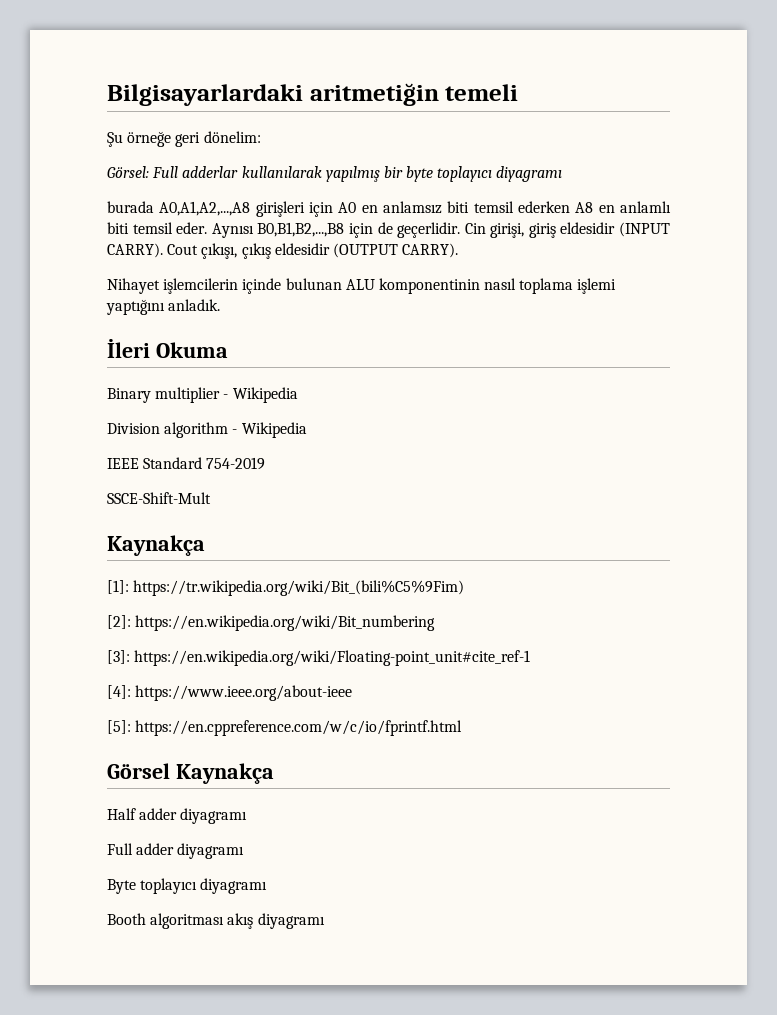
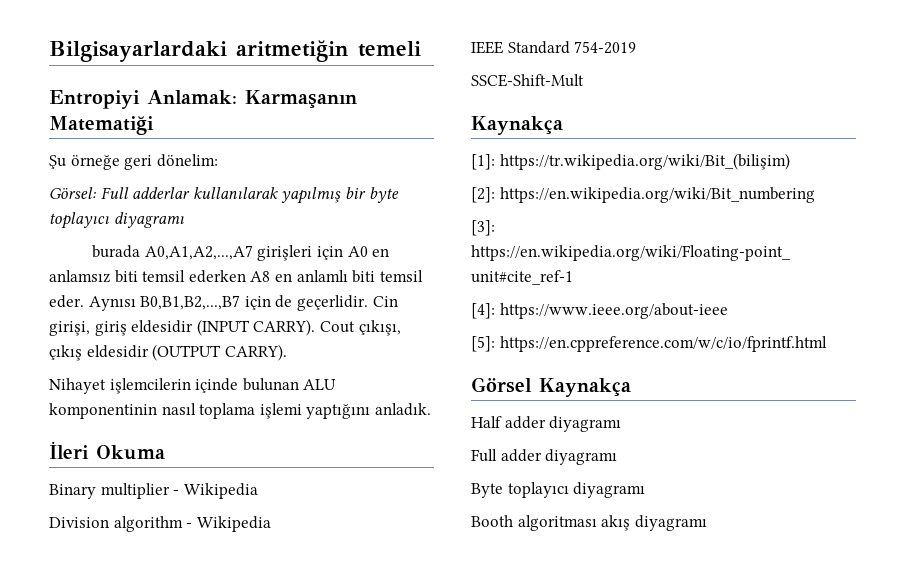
+ Entropiyi Anlamak: Karmaşanın Matematiği
- burada A0,A1,A2,...,A8 girişleri için A0 en anlamsız biti temsil ederken A8 en anlamlı biti temsil eder.
+ burada A0,A1,A2,...,A7 girişleri için A0 en anlamsız biti temsil ederken A8 en anlamlı biti temsil eder.
- Aynısı B0,B1,B2,...,B8 için de geçerlidir.
+ Aynısı B0,B1,B2,...,B7 için de geçerlidir.
- [1]: https://tr.wikipedia.org/wiki/Bit_(bili%C5%9Fim)
+ [1]: https://tr.wikipedia.org/wiki/Bit_(bilişim)

